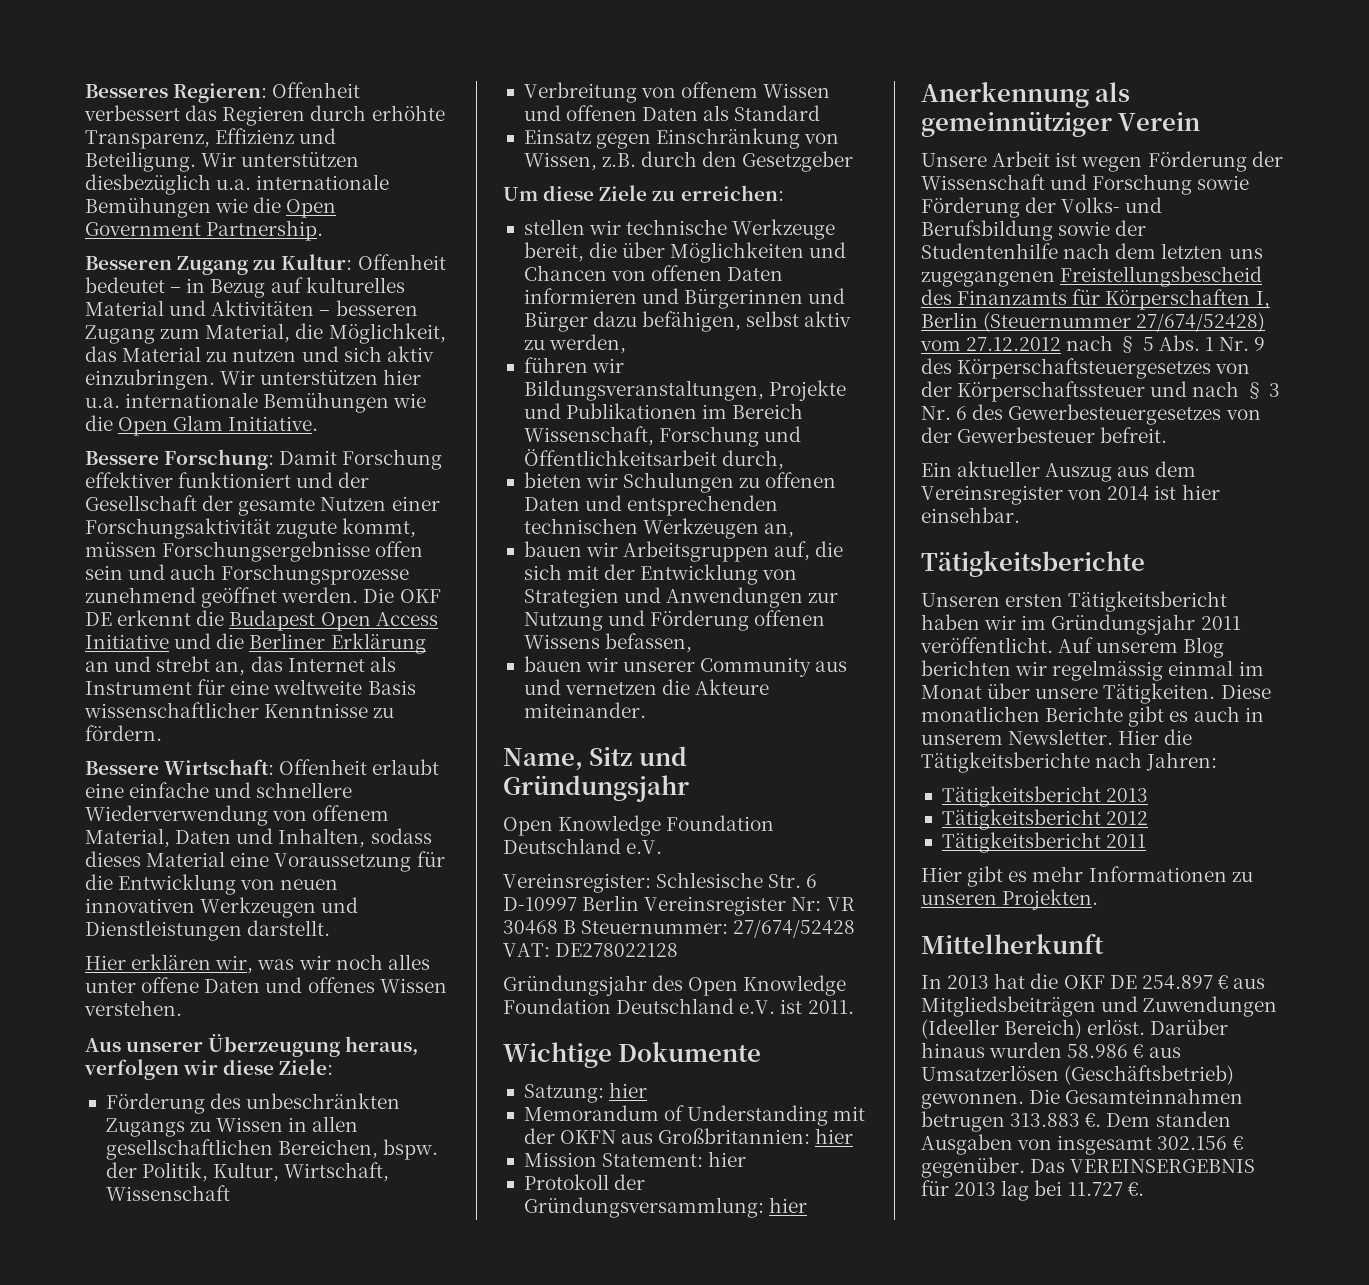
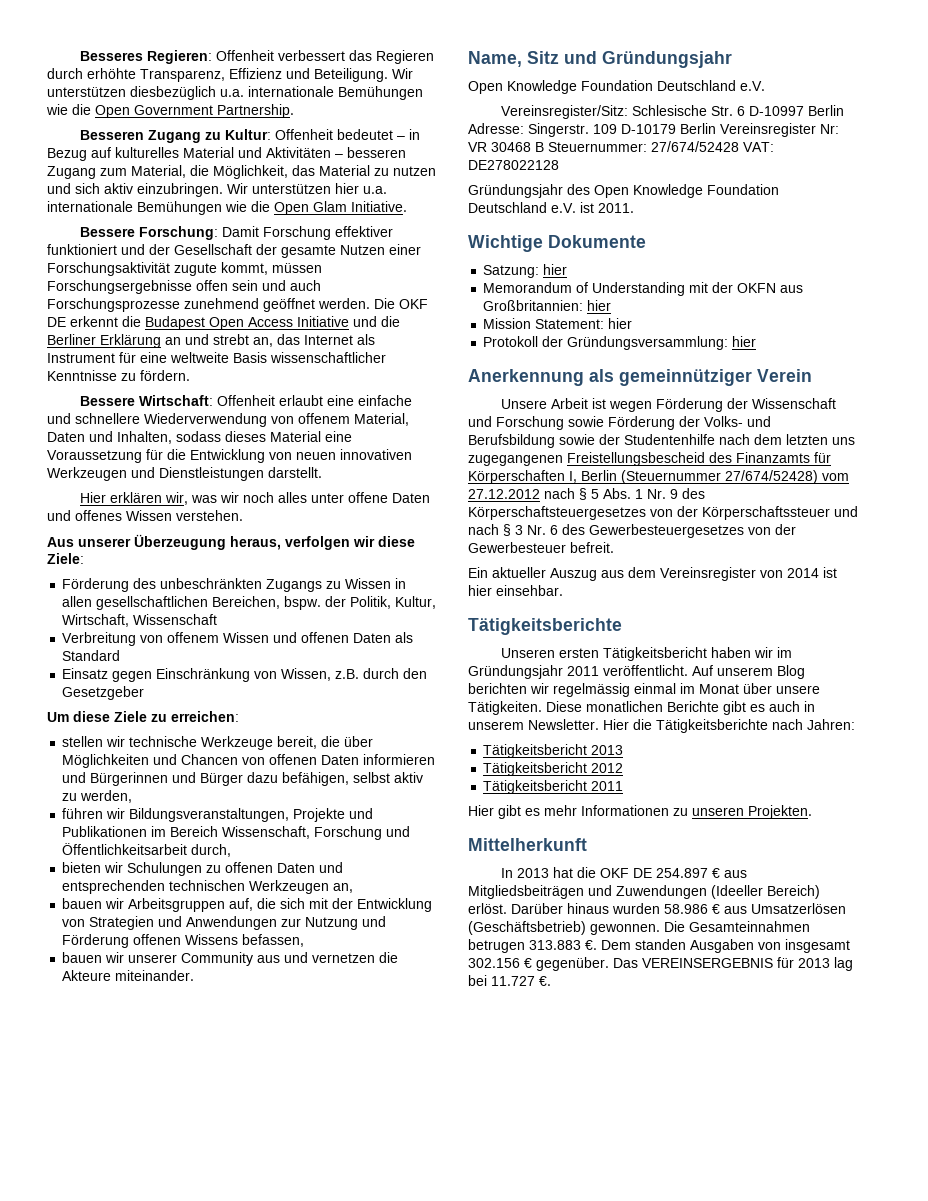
- Vereinsregister: Schlesische Str. 6 D-10997 Berlin Vereinsregister Nr: VR 30468 B Steuernummer: 27/674/52428 VAT: DE278022128
+ Vereinsregister/Sitz: Schlesische Str. 6 D-10997 Berlin Adresse: Singerstr. 109 D-10179 Berlin Vereinsregister Nr: VR 30468 B Steuernummer: 27/674/52428 VAT: DE278022128

